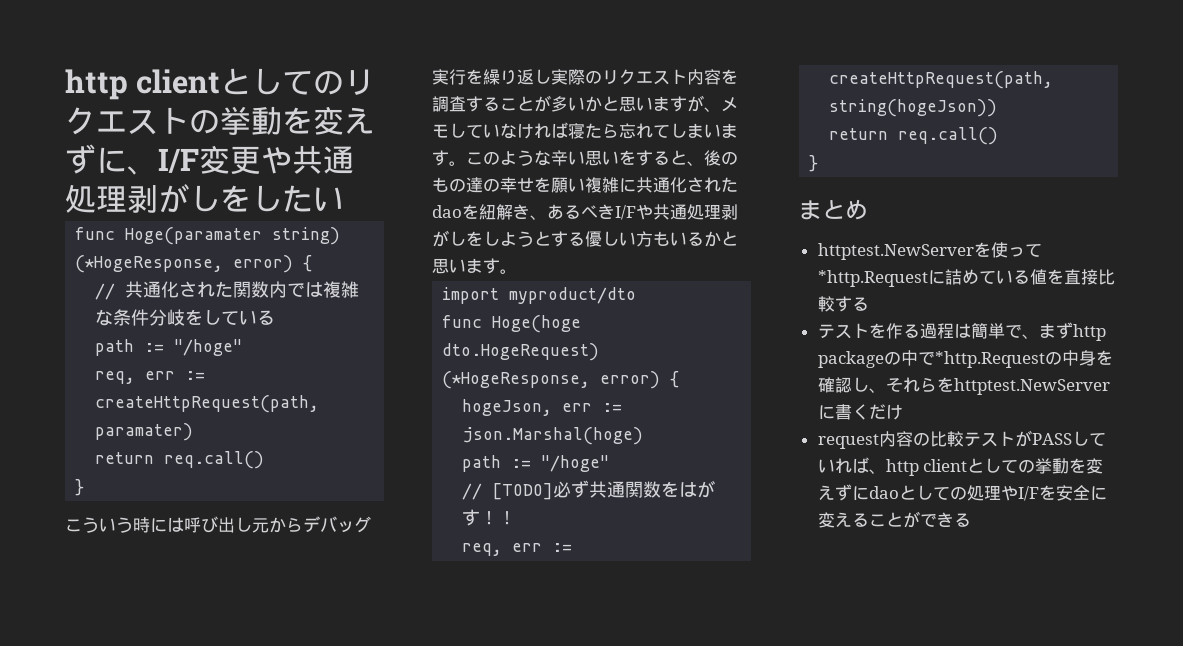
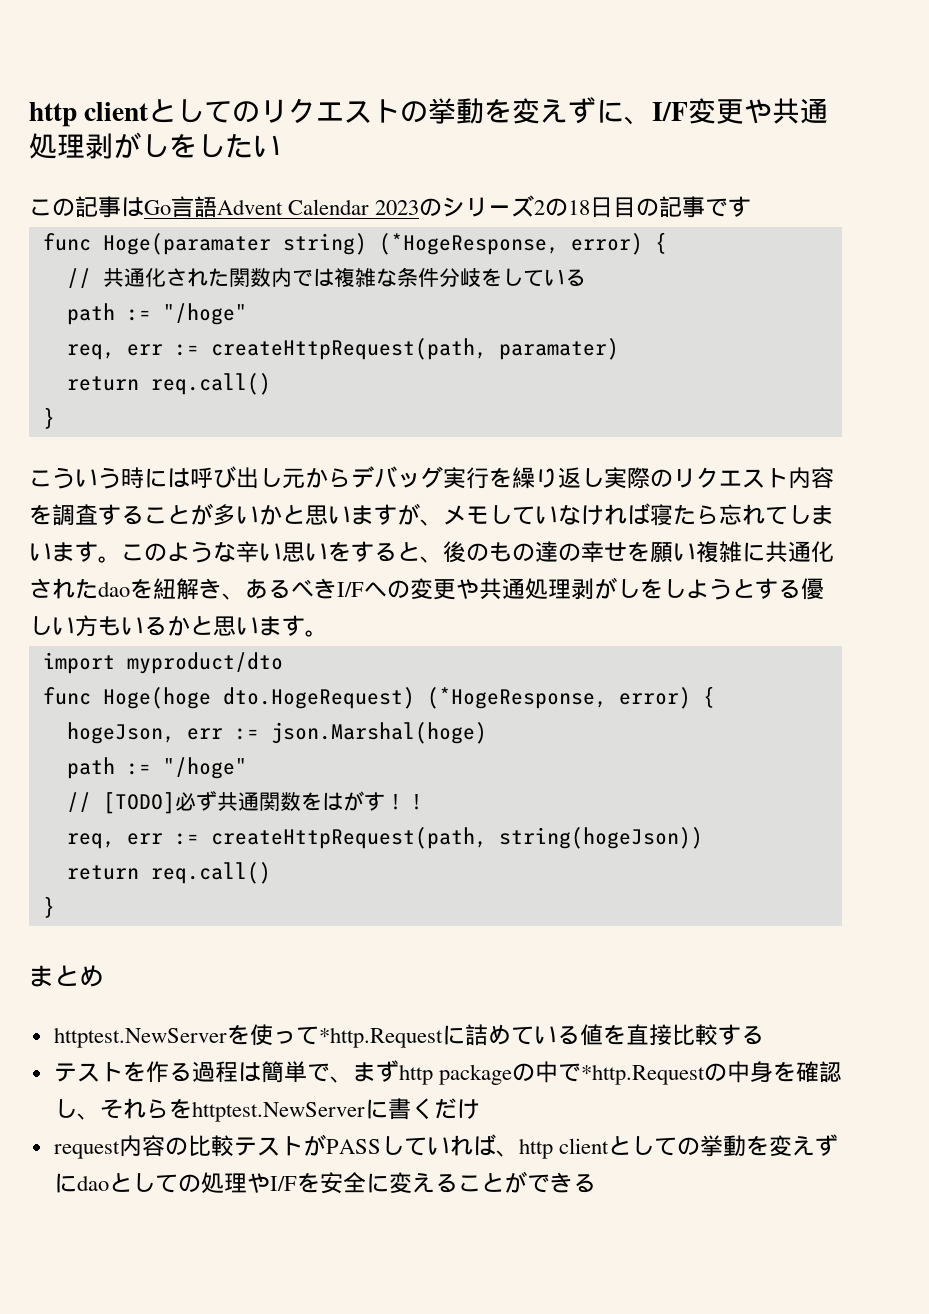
+ この記事はGo言語Advent Calendar 2023のシリーズ2の18日目の記事です
- このような辛い思いをすると、後のもの達の幸せを願い複雑に共通化されたdaoを紐解き、あるべきI/Fや共通処理剥がしをしようとする優しい方もいるかと思います。
+ このような辛い思いをすると、後のもの達の幸せを願い複雑に共通化されたdaoを紐解き、あるべきI/Fへの変更や共通処理剥がしをしようとする優しい方もいるかと思います。

